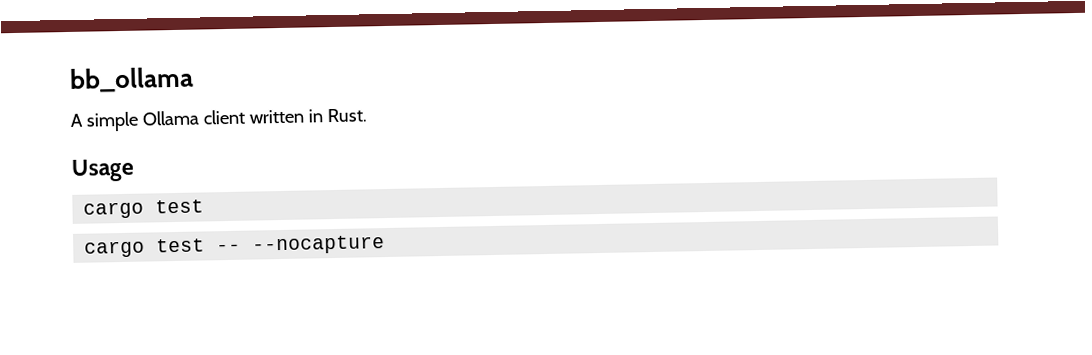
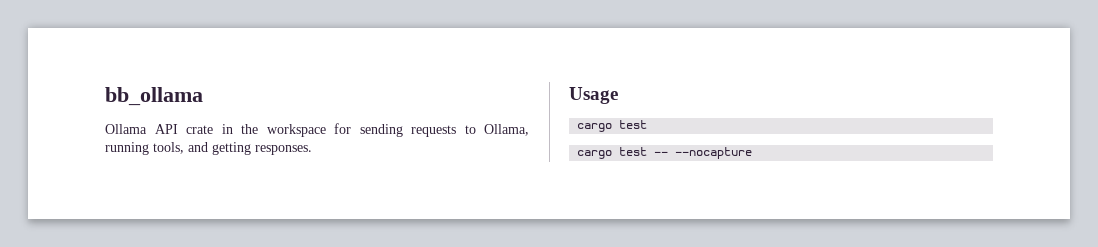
- A simple Ollama client written in Rust.
+ Ollama API crate in the workspace for sending requests to Ollama, running tools, and getting responses.

